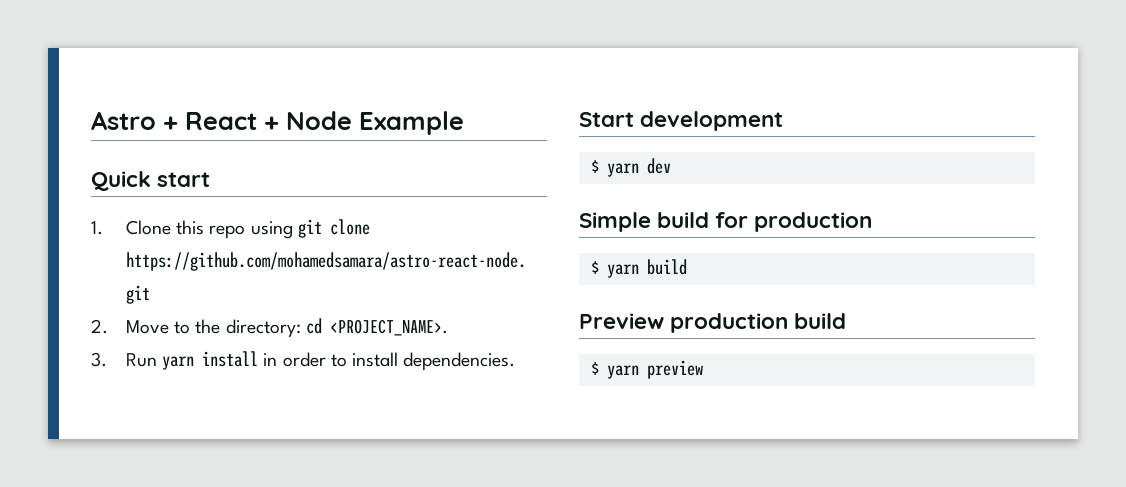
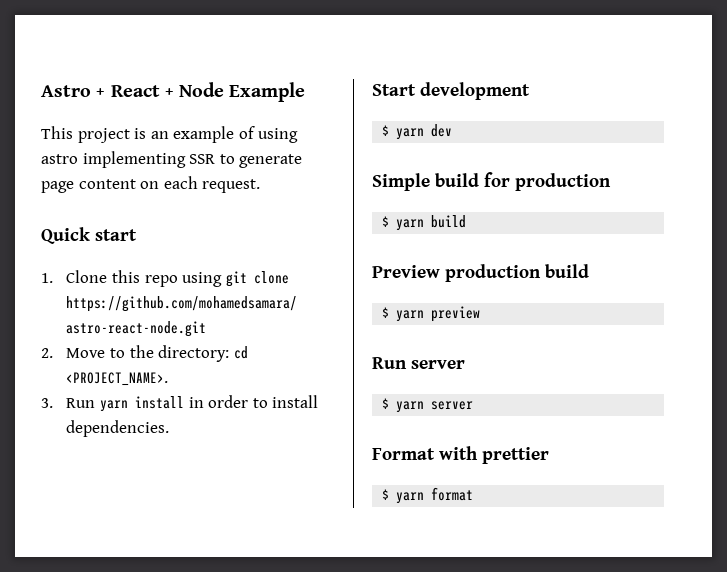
+ This project is an example of using astro implementing SSR to generate page content on each request.
+ Run server
+ $ yarn server
+ Format with prettier
+ $ yarn format

